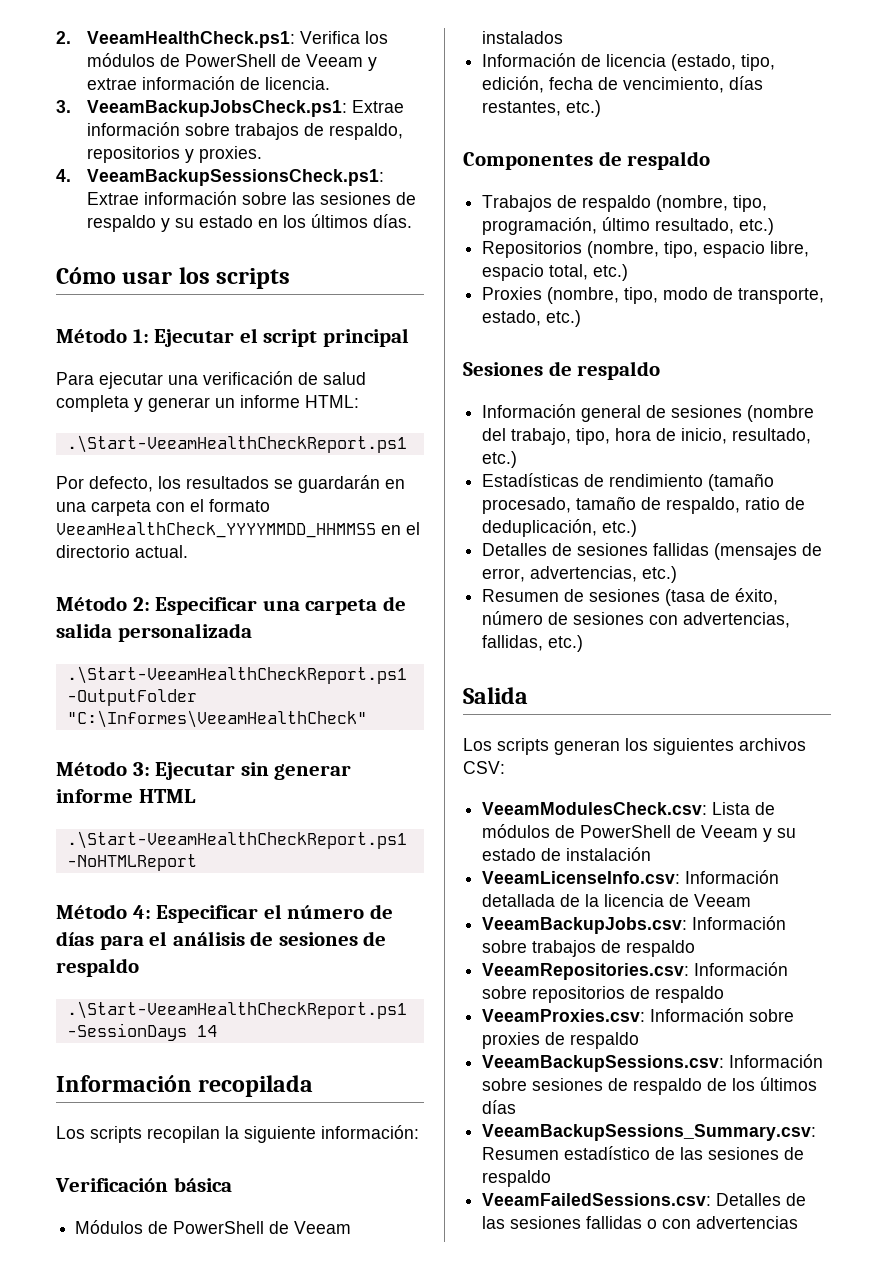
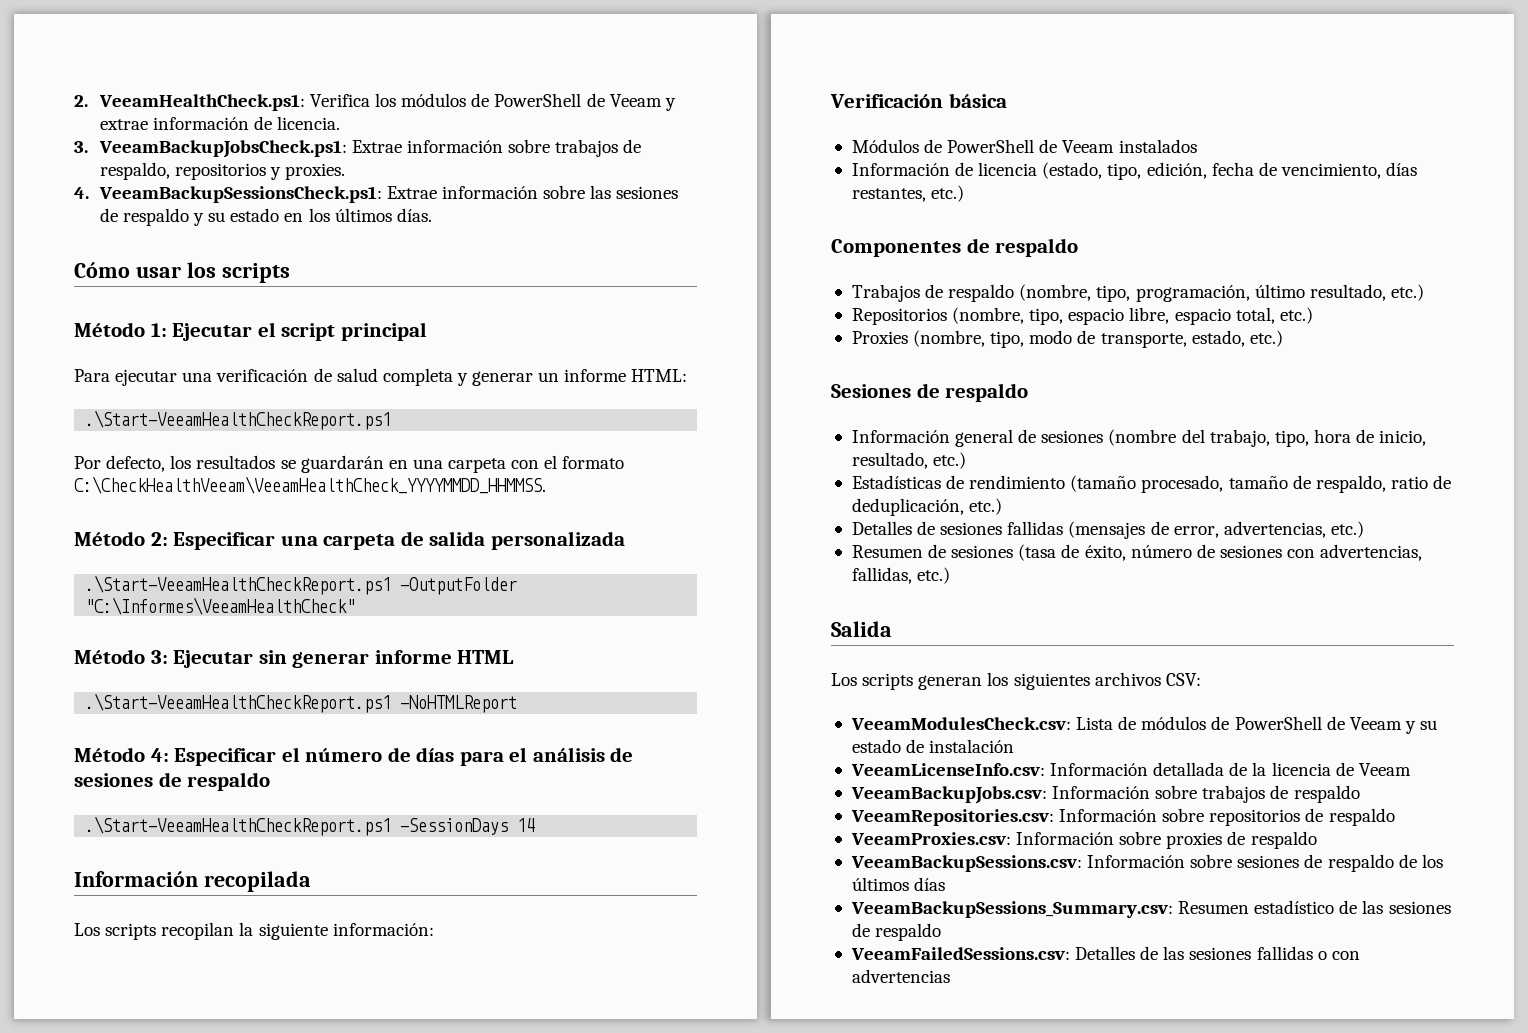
- Por defecto, los resultados se guardarán en una carpeta con el formato VeeamHealthCheck_YYYYMMDD_HHMMSS en el directorio actual.
+ Por defecto, los resultados se guardarán en una carpeta con el formato C:\CheckHealthVeeam\VeeamHealthCheck_YYYYMMDD_HHMMSS.

